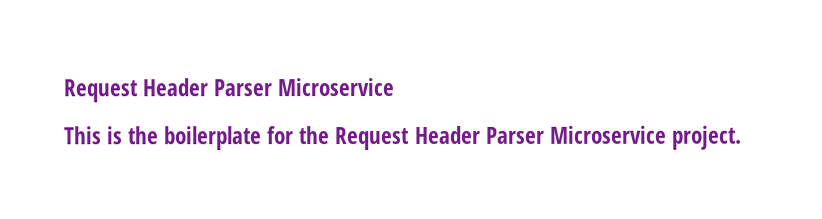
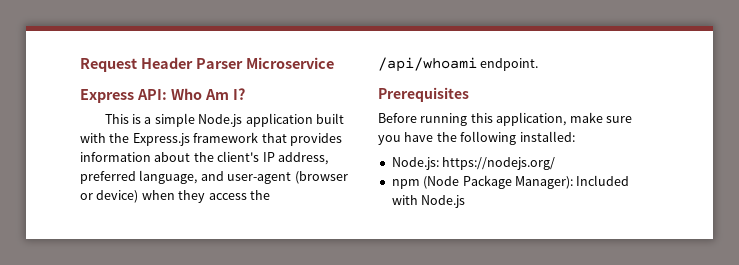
- This is the boilerplate for the Request Header Parser Microservice project.
+ Express API: Who Am I?
+ This is a simple Node.js application built with the Express.js framework that provides information about the client's IP address, preferred language, and user-agent (browser or device) when they access the /api/whoami endpoint.
+ Prerequisites
+ Before running this application, make sure you have the following installed:
+ Node.js: https://nodejs.org/
+ npm (Node Package Manager): Included with Node.js

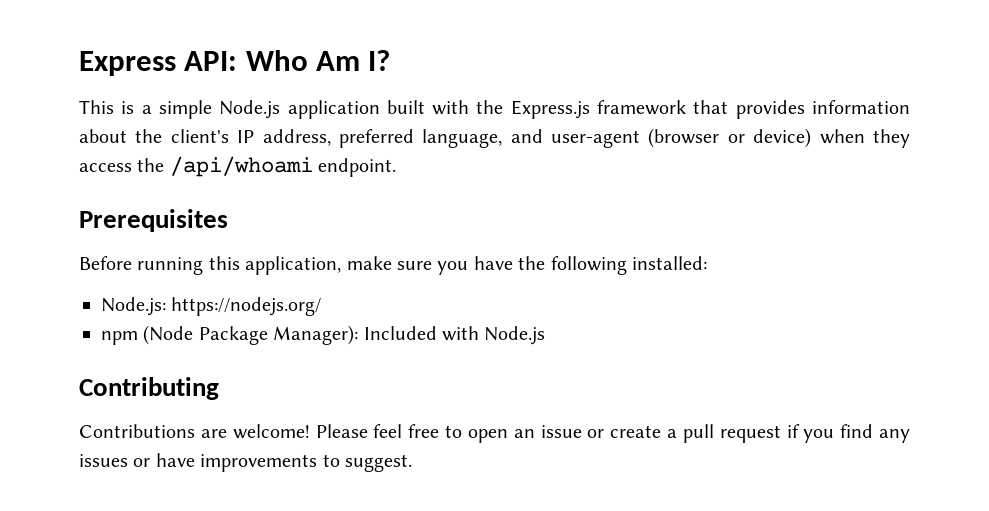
- Request Header Parser Microservice
+ Contributing
+ Contributions are welcome! Please feel free to open an issue or create a pull request if you find any issues or have improvements to suggest.

